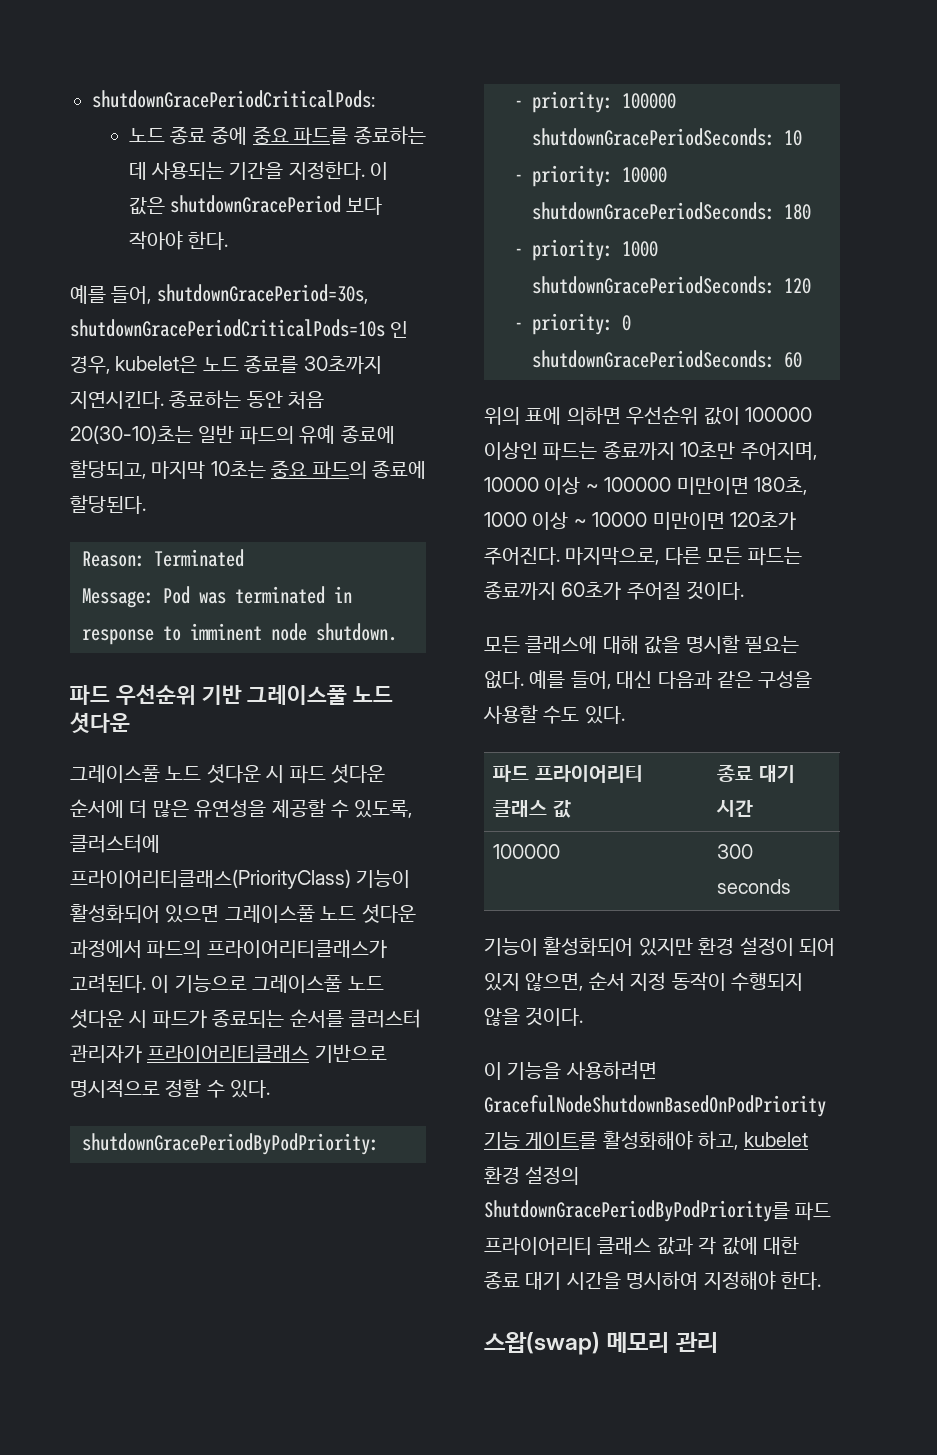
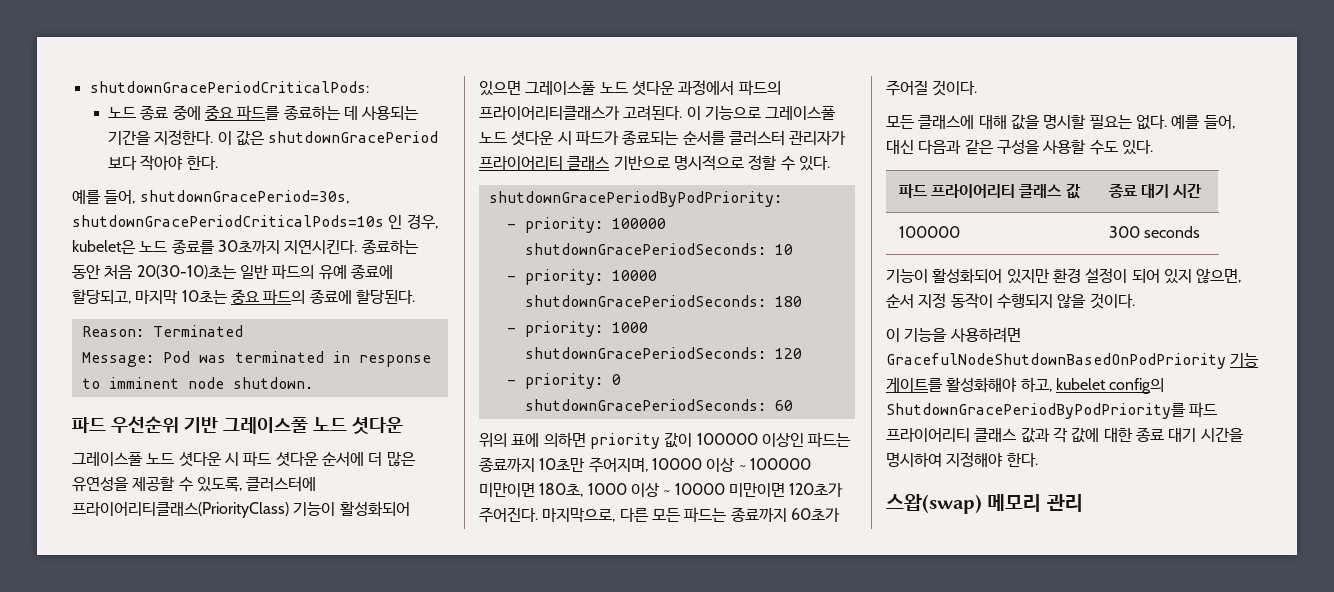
- 이 기능으로 그레이스풀 노드 셧다운 시 파드가 종료되는 순서를 클러스터 관리자가 프라이어리티클래스 기반으로 명시적으로 정할 수 있다.
+ 이 기능으로 그레이스풀 노드 셧다운 시 파드가 종료되는 순서를 클러스터 관리자가 프라이어리티 클래스 기반으로 명시적으로 정할 수 있다.
- 위의 표에 의하면 우선순위 값이 100000 이상인 파드는 종료까지 10초만 주어지며, 10000 이상 ~ 100000 미만이면 180초, 1000 이상 ~ 10000 미만이면 120초가 주어진다.
+ 위의 표에 의하면 priority 값이 100000 이상인 파드는 종료까지 10초만 주어지며, 10000 이상 ~ 100000 미만이면 180초, 1000 이상 ~ 10000 미만이면 120초가 주어진다.
- 이 기능을 사용하려면 GracefulNodeShutdownBasedOnPodPriority 기능 게이트를 활성화해야 하고, kubelet 환경 설정의 ShutdownGracePeriodByPodPriority를 파드 프라이어리티 클래스 값과 각 값에 대한 종료 대기 시간을 명시하여 지정해야 한다.
+ 이 기능을 사용하려면 GracefulNodeShutdownBasedOnPodPriority 기능 게이트를 활성화해야 하고, kubelet config의 ShutdownGracePeriodByPodPriority를 파드 프라이어리티 클래스 값과 각 값에 대한 종료 대기 시간을 명시하여 지정해야 한다.

